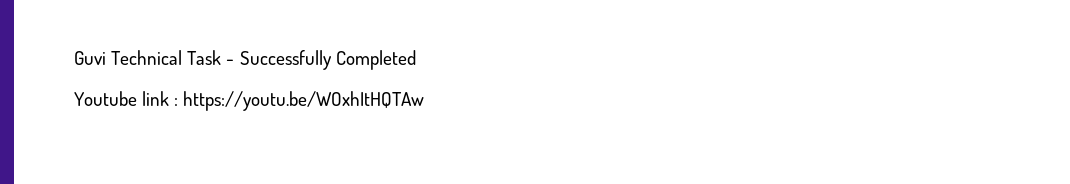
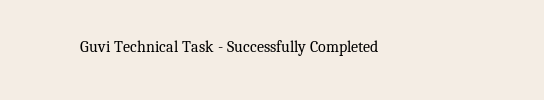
- Youtube link : https://youtu.be/WOxhItHQTAw

